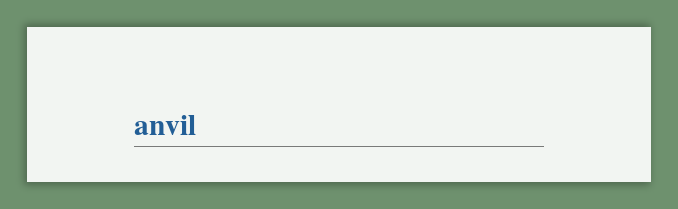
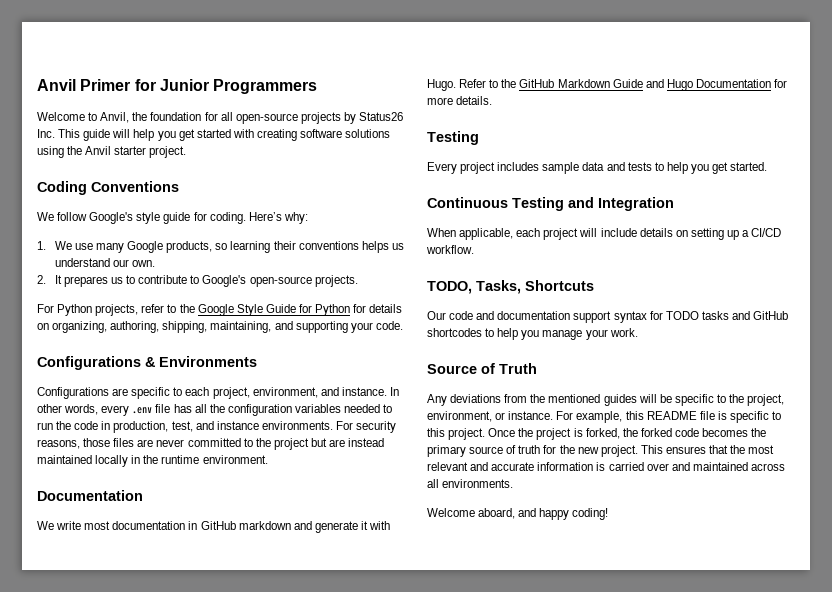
- anvil
+ Anvil Primer for Junior Programmers
+ Welcome to Anvil, the foundation for all open-source projects by Status26 Inc. This guide will help you get started with creating software solutions using the Anvil starter project.
+ Coding Conventions
+ We follow Google's style guide for coding. Here’s why:
+ 1. We use many Google products, so learning their conventions helps us understand our own.
+ 2. It prepares us to contribute to Google's open-source projects.
+ For Python projects, refer to the Google Style Guide for Python for details on organizing, authoring, shipping, maintaining, and supporting your code.
+ Configurations & Environments
+ Configurations are specific to each project, environment, and instance. In other words, every .env file has all the configuration variables needed to run the code in production, test, and instance environments. For security reasons, those files are never committed to the project but are instead maintained locally in the runtime environment.
+ Documentation
+ We write most documentation in GitHub markdown and generate it with Hugo. Refer to the GitHub Markdown Guide and Hugo Documentation for more details.
+ Testing
+ Every project includes sample data and tests to help you get started.
+ Continuous Testing and Integration
+ When applicable, each project will include details on setting up a CI/CD workflow.
+ TODO, Tasks, Shortcuts
+ Our code and documentation support syntax for TODO tasks and GitHub shortcodes to help you manage your work.
+ Source of Truth
+ Any deviations from the mentioned guides will be specific to the project, environment, or instance. For example, this README file is specific to this project. Once the project is forked, the forked code becomes the primary source of truth for the new project. This ensures that the most relevant and accurate information is carried over and maintained across all environments.
+ Welcome aboard, and happy coding!

